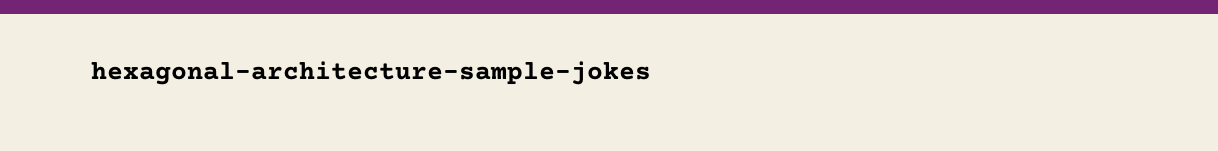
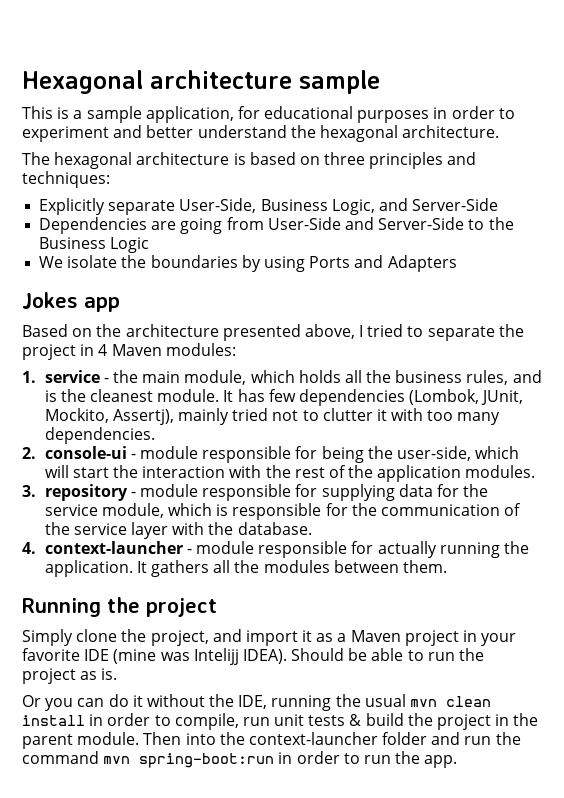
- hexagonal-architecture-sample-jokes
+ Hexagonal architecture sample
+ This is a sample application, for educational purposes in order to experiment and better understand the hexagonal architecture.
+ The hexagonal architecture is based on three principles and techniques:
+ Explicitly separate User-Side, Business Logic, and Server-Side
+ Dependencies are going from User-Side and Server-Side to the Business Logic
+ We isolate the boundaries by using Ports and Adapters
+ Jokes app
+ Based on the architecture presented above, I tried to separate the project in 4 Maven modules:
+ 1. service - the main module, which holds all the business rules, and is the cleanest module. It has few dependencies (Lombok, JUnit, Mockito, Assertj), mainly tried not to clutter it with too many dependencies.
+ 2. console-ui - module responsible for being the user-side, which will start the interaction with the rest of the application modules.
+ 3. repository - module responsible for supplying data for the service module, which is responsible for the communication of the service layer with the database.
+ 4. context-launcher - module responsible for actually running the application. It gathers all the modules between them.
+ Running the project
+ Simply clone the project, and import it as a Maven project in your favorite IDE (mine was Intelijj IDEA). Should be able to run the project as is.
+ Or you can do it without the IDE, running the usual mvn clean install in order to compile, run unit tests & build the project in the parent module. Then into the context-launcher folder and run the command mvn spring-boot:run in order to run the app.

